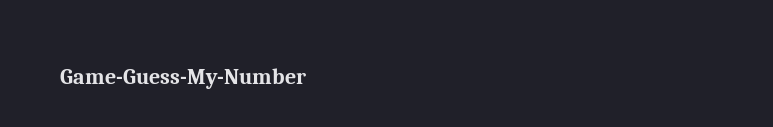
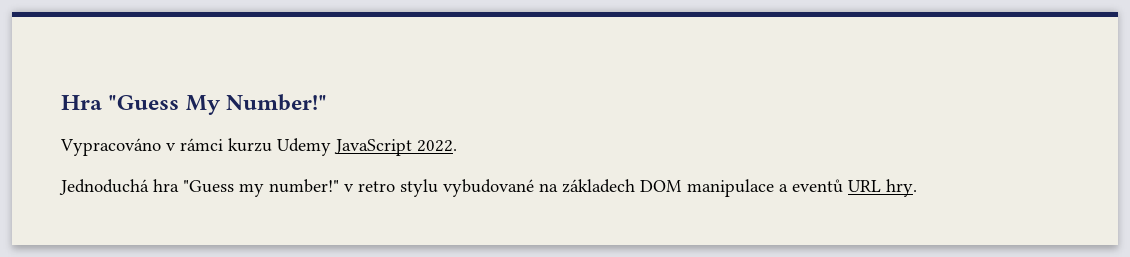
- Game-Guess-My-Number
+ Hra "Guess My Number!"
+ Vypracováno v rámci kurzu Udemy JavaScript 2022.
+ Jednoduchá hra "Guess my number!" v retro stylu vybudované na základech DOM manipulace a eventů URL hry.

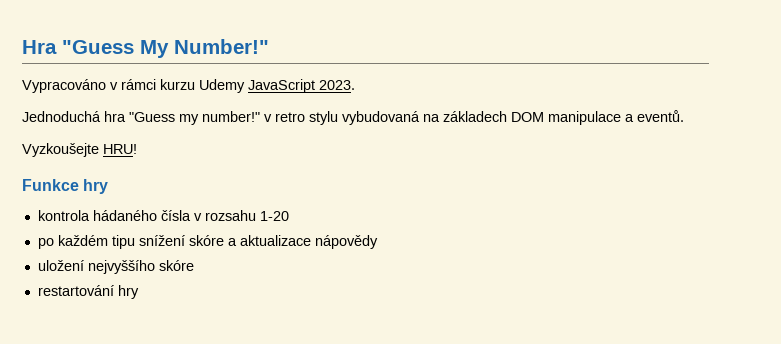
- Vypracováno v rámci kurzu Udemy JavaScript 2022.
+ Vypracováno v rámci kurzu Udemy JavaScript 2023.
- Jednoduchá hra "Guess my number!" v retro stylu vybudované na základech DOM manipulace a eventů URL hry.
+ Jednoduchá hra "Guess my number!" v retro stylu vybudovaná na základech DOM manipulace a eventů.
+ Vyzkoušejte HRU!
+ Funkce hry
+ kontrola hádaného čísla v rozsahu 1-20
+ po každém tipu snížení skóre a aktualizace nápovědy
+ uložení nejvyššího skóre
+ restartování hry

